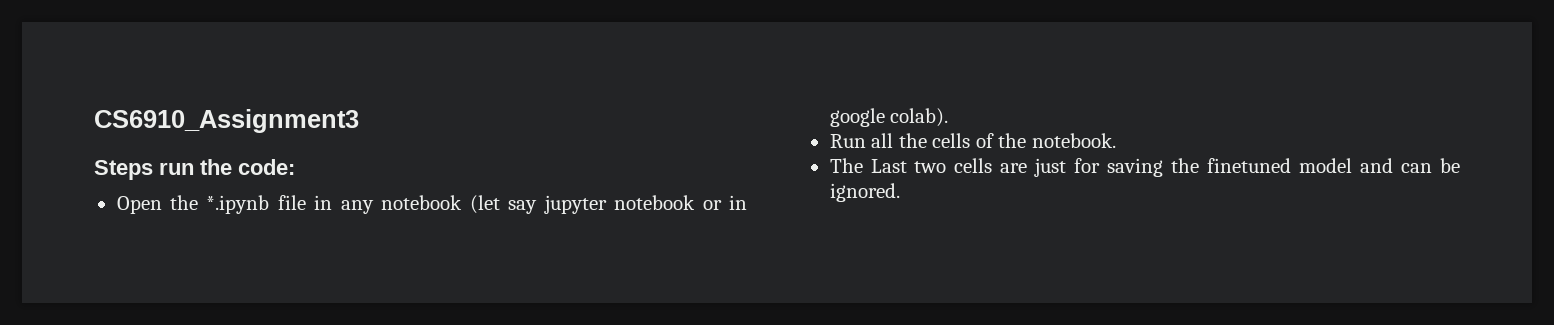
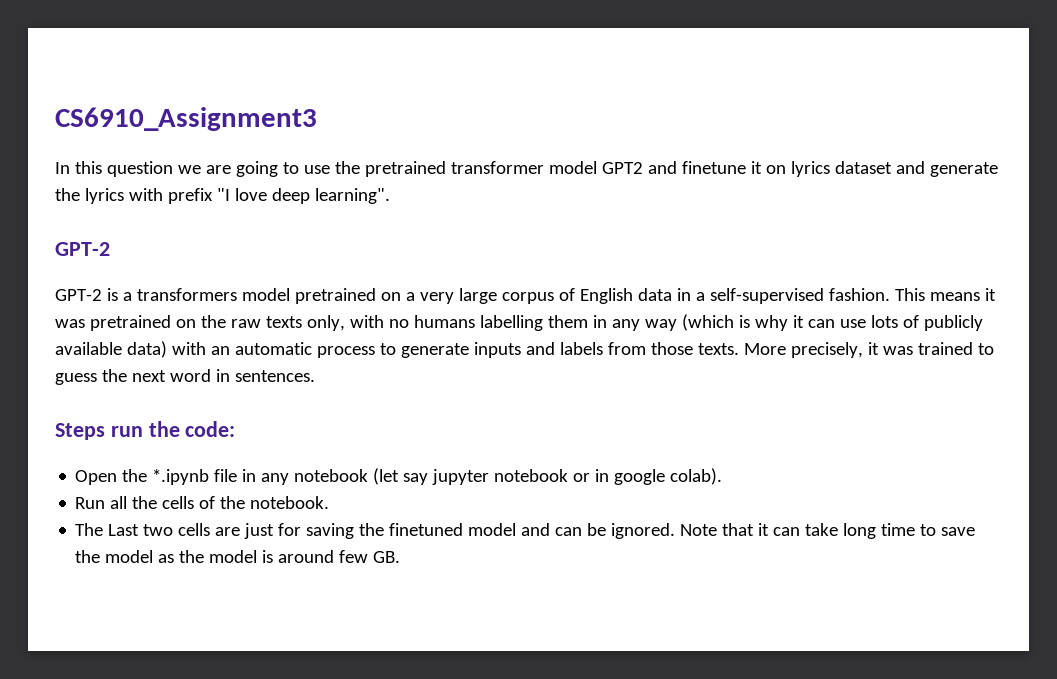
+ In this question we are going to use the pretrained transformer model GPT2 and finetune it on lyrics dataset and generate the lyrics with prefix "I love deep learning".
+ GPT-2
+ GPT-2 is a transformers model pretrained on a very large corpus of English data in a self-supervised fashion. This means it was pretrained on the raw texts only, with no humans labelling them in any way (which is why it can use lots of publicly available data) with an automatic process to generate inputs and labels from those texts. More precisely, it was trained to guess the next word in sentences.
+ Note that it can take long time to save the model as the model is around few GB.

